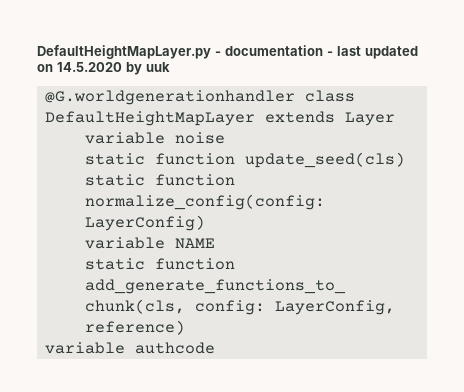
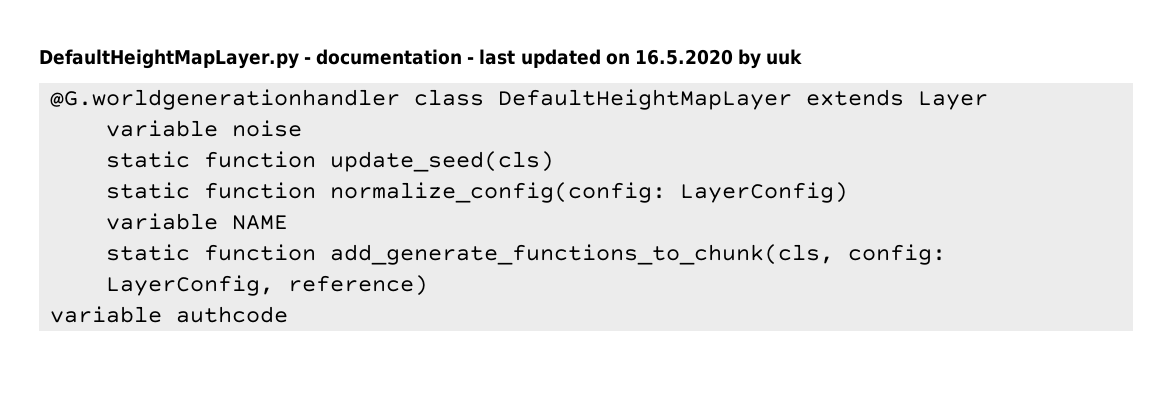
- DefaultHeightMapLayer.py - documentation - last updated on 14.5.2020 by uuk
+ DefaultHeightMapLayer.py - documentation - last updated on 16.5.2020 by uuk

